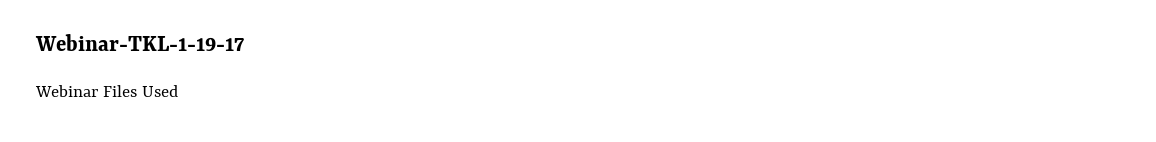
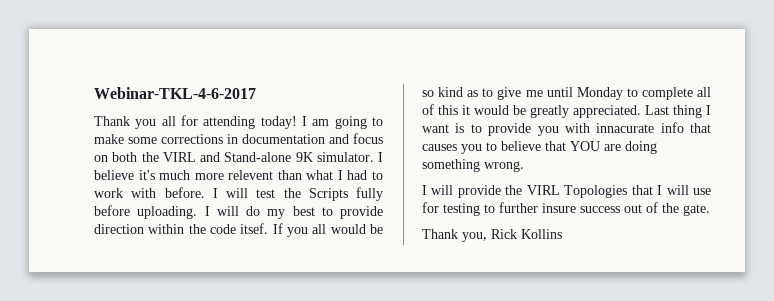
- Webinar-TKL-1-19-17
- Webinar Files Used
+ Webinar-TKL-4-6-2017
+ Thank you all for attending today! I am going to make some corrections in documentation and focus on both the VIRL and Stand-alone 9K simulator. I believe it's much more relevent than what I had to work with before. I will test the Scripts fully before uploading. I will do my best to provide direction within the code itsef. If you all would be so kind as to give me until Monday to complete all of this it would be greatly appreciated. Last thing I want is to provide you with innacurate info that causes you to believe that YOU are doing something wrong.
+ I will provide the VIRL Topologies that I will use for testing to further insure success out of the gate.
+ Thank you, Rick Kollins

